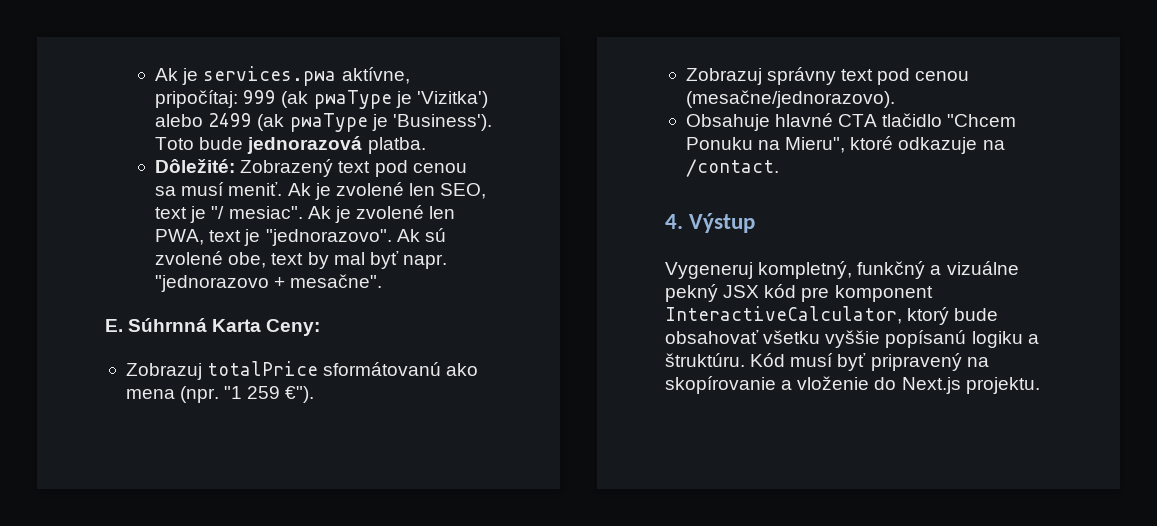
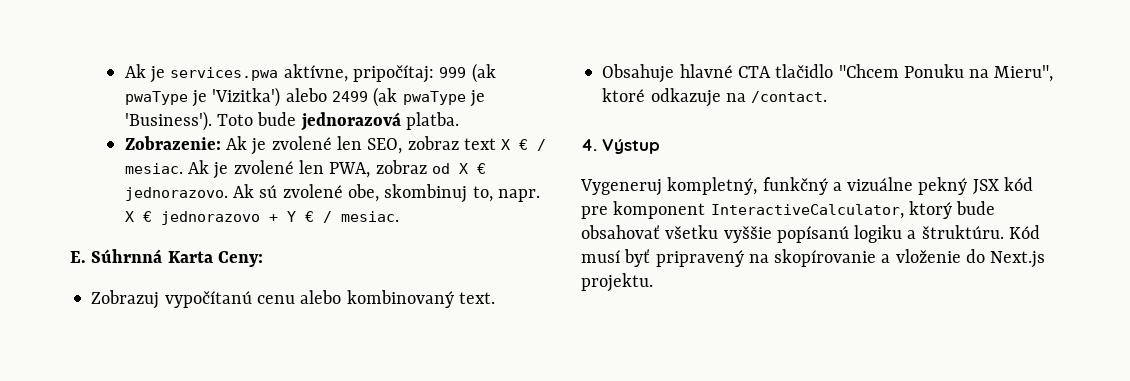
- Dôležité: Zobrazený text pod cenou sa musí meniť. Ak je zvolené len SEO, text je "/ mesiac".
+ Zobrazenie: Ak je zvolené len SEO, zobraz text X € / mesiac.
- Ak je zvolené len PWA, text je "jednorazovo". Ak sú zvolené obe, text by mal byť napr. "jednorazovo + mesačne".
+ Ak je zvolené len PWA, zobraz od X € jednorazovo. Ak sú zvolené obe, skombinuj to, napr. X € jednorazovo + Y € / mesiac.
- Zobrazuj totalPrice sformátovanú ako mena (npr. "1 259 €").
- Zobrazuj správny text pod cenou (mesačne/jednorazovo).
+ Zobrazuj vypočítanú cenu alebo kombinovaný text.

